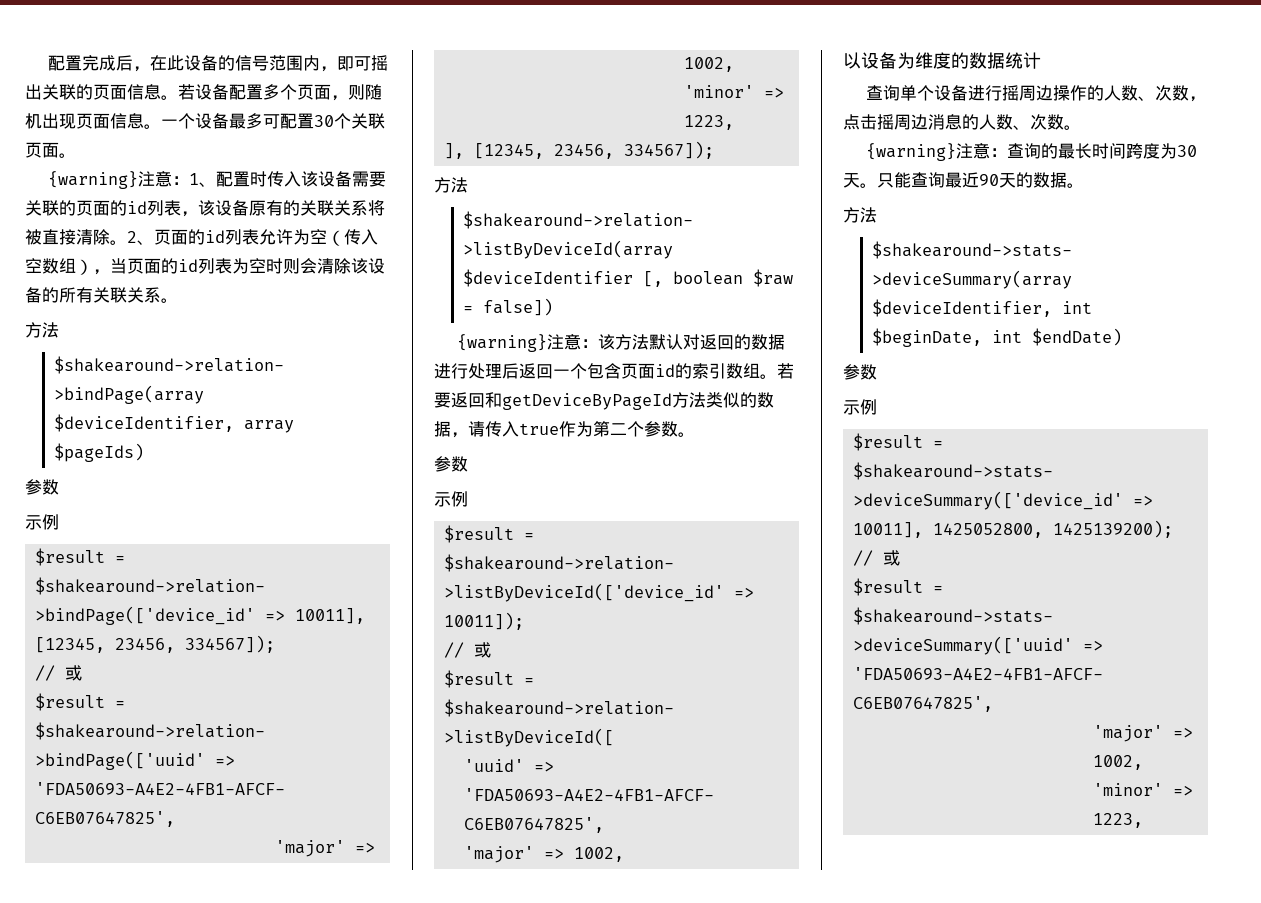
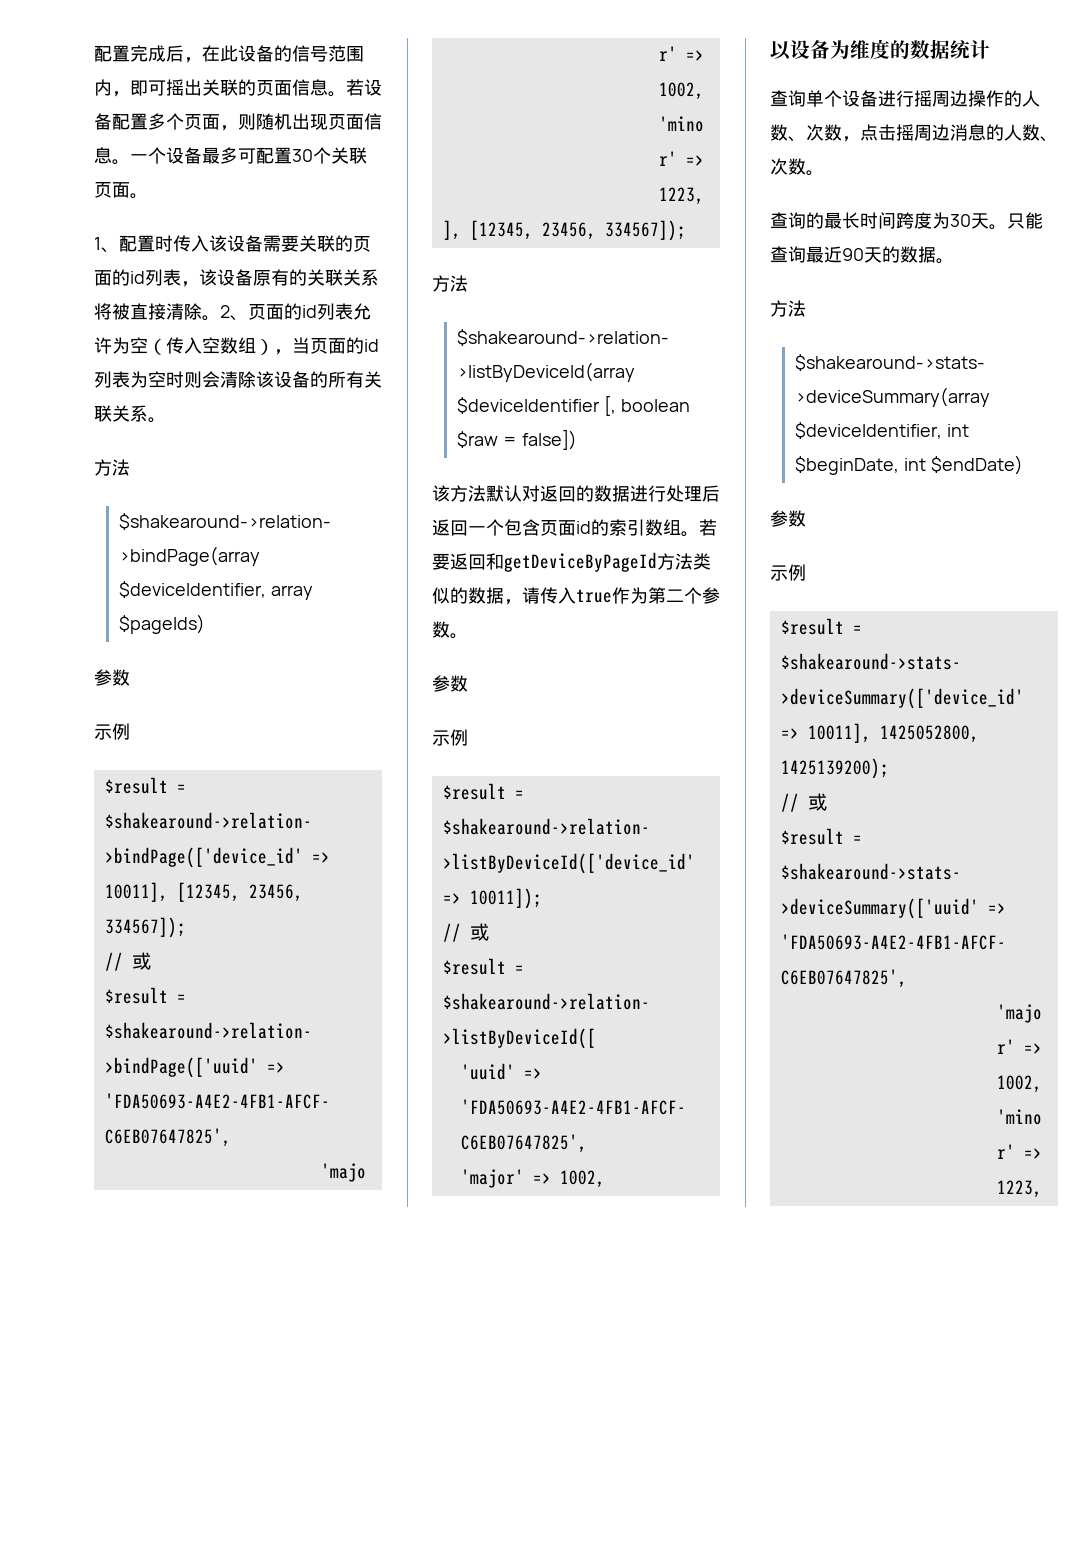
- {warning}注意：1、配置时传入该设备需要关联的页面的id列表，该设备原有的关联关系将被直接清除。
+ 1、配置时传入该设备需要关联的页面的id列表，该设备原有的关联关系将被直接清除。
- {warning}注意：该方法默认对返回的数据进行处理后返回一个包含页面id的索引数组。
+ 该方法默认对返回的数据进行处理后返回一个包含页面id的索引数组。
- {warning}注意：查询的最长时间跨度为30天。
+ 查询的最长时间跨度为30天。

